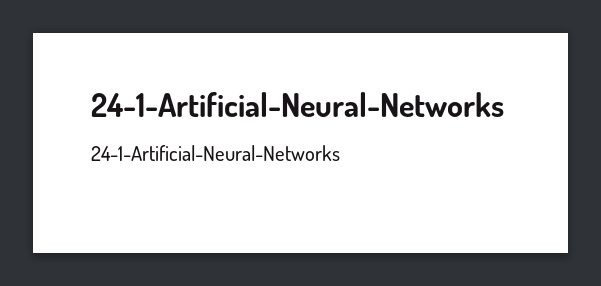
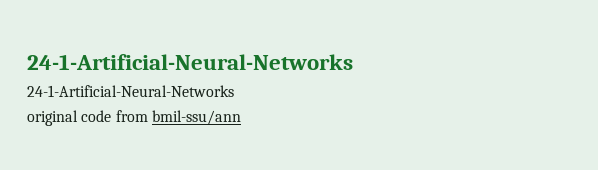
+ original code from bmil-ssu/ann

